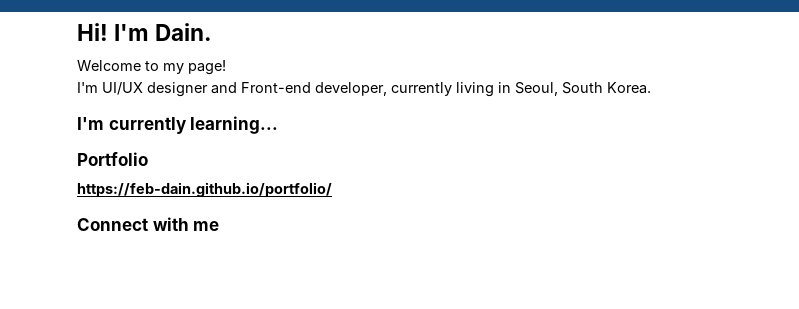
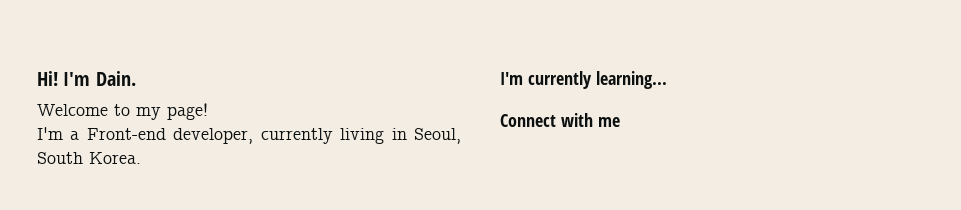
- I'm UI/UX designer and Front-end developer, currently living in Seoul, South Korea.
+ I'm a Front-end developer, currently living in Seoul, South Korea.
- Portfolio
- https://feb-dain.github.io/portfolio/

